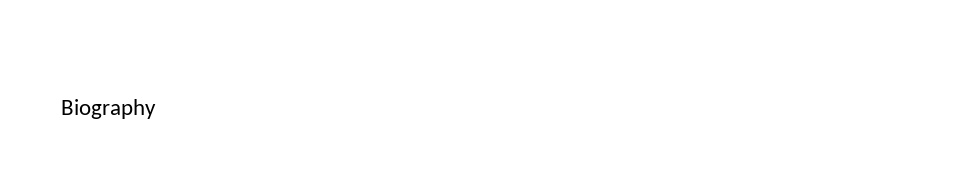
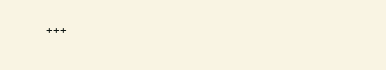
- Biography
+ +++

